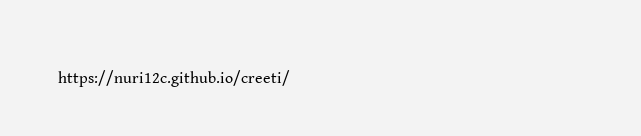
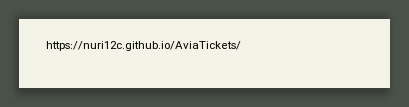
- https://nuri12c.github.io/creeti/
+ https://nuri12c.github.io/AviaTickets/

